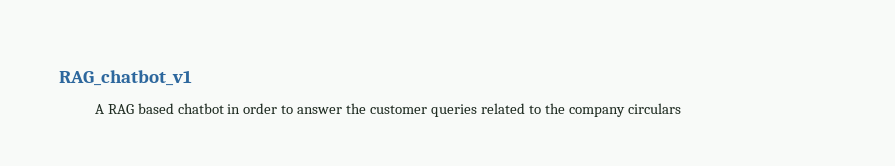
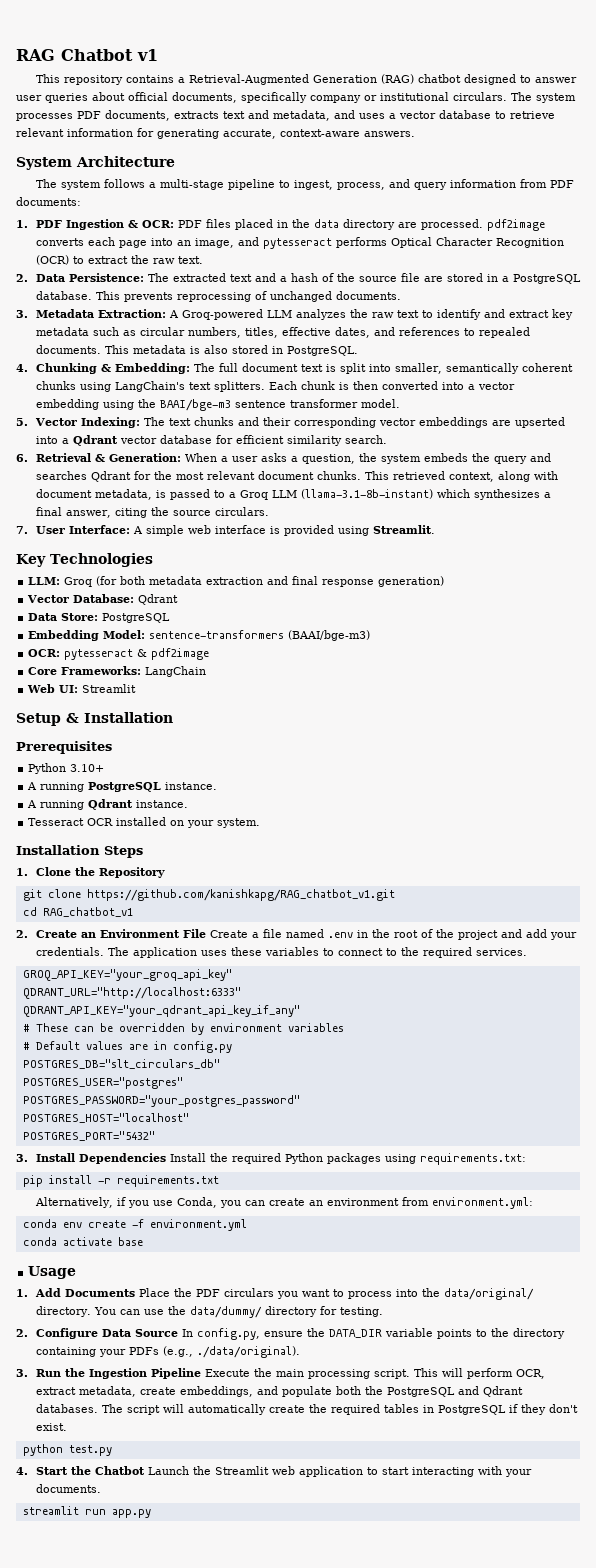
- RAG_chatbot_v1
- A RAG based chatbot in order to answer the customer queries related to the company circulars
+ RAG Chatbot v1
+ This repository contains a Retrieval-Augmented Generation (RAG) chatbot designed to answer user queries about official documents, specifically company or institutional circulars. The system processes PDF documents, extracts text and metadata, and uses a vector database to retrieve relevant information for generating accurate, context-aware answers.
+ System Architecture
+ The system follows a multi-stage pipeline to ingest, process, and query information from PDF documents:
+ 1. PDF Ingestion & OCR: PDF files placed in the data directory are processed. pdf2image converts each page into an image, and pytesseract performs Optical Character Recognition (OCR) to extract the raw text.
+ 2. Data Persistence: The extracted text and a hash of the source file are stored in a PostgreSQL database. This prevents reprocessing of unchanged documents.
+ 3. Metadata Extraction: A Groq-powered LLM analyzes the raw text to identify and extract key metadata such as circular numbers, titles, effective dates, and references to repealed documents. This metadata is also stored in PostgreSQL.
+ 4. Chunking & Embedding: The full document text is split into smaller, semantically coherent chunks using LangChain's text splitters. Each chunk is then converted into a vector embedding using the BAAI/bge-m3 sentence transformer model.
+ 5. Vector Indexing: The text chunks and their corresponding vector embeddings are upserted into a Qdrant vector database for efficient similarity search.
+ 6. Retrieval & Generation: When a user asks a question, the system embeds the query and searches Qdrant for the most relevant document chunks. This retrieved context, along with document metadata, is passed to a Groq LLM (llama-3.1-8b-instant) which synthesizes a final answer, citing the source circulars.
+ 7. User Interface: A simple web interface is provided using Streamlit.
+ Key Technologies
+ LLM: Groq (for both metadata extraction and final response generation)
+ Vector Database: Qdrant
+ Data Store: PostgreSQL
+ Embedding Model: sentence-transformers (BAAI/bge-m3)
+ OCR: pytesseract & pdf2image
+ Core Frameworks: LangChain
+ Web UI: Streamlit
+ Setup & Installation
+ Prerequisites
+ Python 3.10+
+ A running PostgreSQL instance.
+ A running Qdrant instance.
+ Tesseract OCR installed on your system.
+ Installation Steps
+ 1. Clone the Repository
+ git clone https://github.com/kanishkapg/RAG_chatbot_v1.git
+ cd RAG_chatbot_v1
+ 2. Create an Environment File Create a file named .env in the root of the project and add your credentials. The application uses these variables to connect to the required services.
+ GROQ_API_KEY="your_groq_api_key"
+ QDRANT_URL="http://localhost:6333"
+ QDRANT_API_KEY="your_qdrant_api_key_if_any"
+ # These can be overridden by environment variables
+ # Default values are in config.py
+ POSTGRES_DB="slt_circulars_db"
+ POSTGRES_USER="postgres"
+ POSTGRES_PASSWORD="your_postgres_password"
+ POSTGRES_HOST="localhost"
+ POSTGRES_PORT="5432"
+ 3. Install Dependencies Install the required Python packages using requirements.txt:
+ pip install -r requirements.txt
+ Alternatively, if you use Conda, you can create an environment from environment.yml:
+ conda env create -f environment.yml
+ conda activate base
+ Usage
+ 1. Add Documents Place the PDF circulars you want to process into the data/original/ directory. You can use the data/dummy/ directory for testing.
+ 2. Configure Data Source In config.py, ensure the DATA_DIR variable points to the directory containing your PDFs (e.g., ./data/original).
+ 3. Run the Ingestion Pipeline Execute the main processing script. This will perform OCR, extract metadata, create embeddings, and populate both the PostgreSQL and Qdrant databases. The script will automatically create the required tables in PostgreSQL if they don't exist.
+ python test.py
+ 4. Start the Chatbot Launch the Streamlit web application to start interacting with your documents.
+ streamlit run app.py

